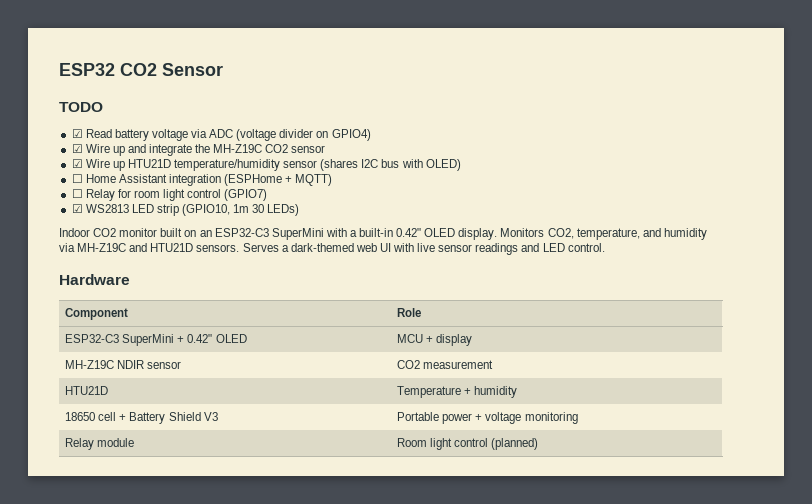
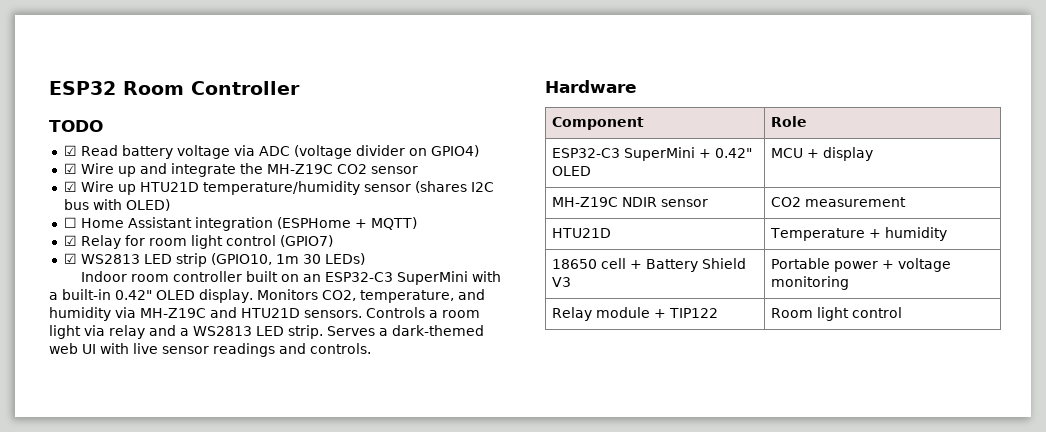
- ESP32 CO2 Sensor
+ ESP32 Room Controller
- ☐ Relay for room light control (GPIO7)
+ ☑ Relay for room light control (GPIO7)
- Indoor CO2 monitor built on an ESP32-C3 SuperMini with a built-in 0.42" OLED display.
+ Indoor room controller built on an ESP32-C3 SuperMini with a built-in 0.42" OLED display.
+ Controls a room light via relay and a WS2813 LED strip.
- Serves a dark-themed web UI with live sensor readings and LED control.
+ Serves a dark-themed web UI with live sensor readings and controls.
- Relay module | Room light control (planned)
+ Relay module + TIP122 | Room light control

